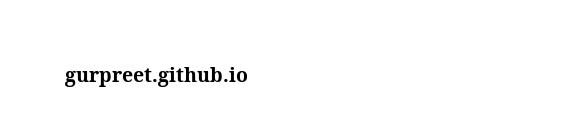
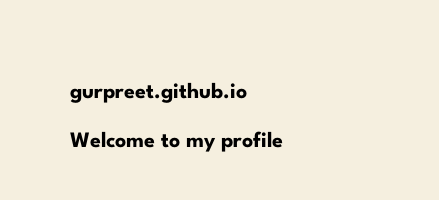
+ Welcome to my profile

